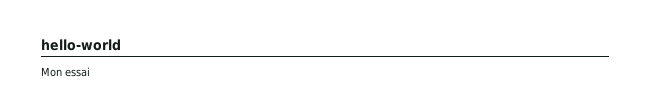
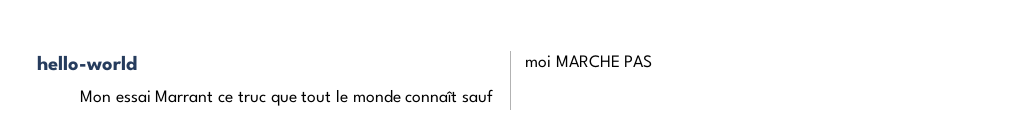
- Mon essai
+ Mon essai Marrant ce truc que tout le monde connaît sauf moi MARCHE PAS

